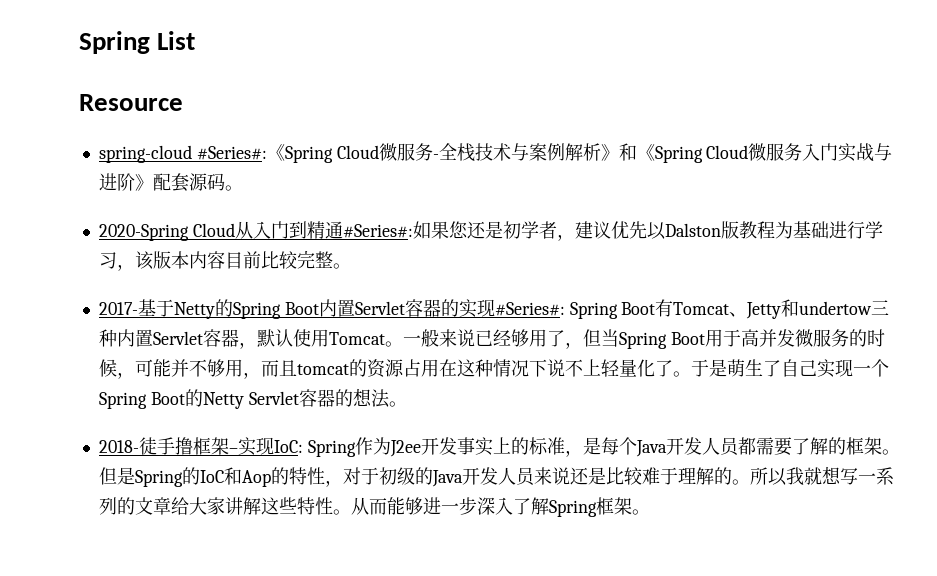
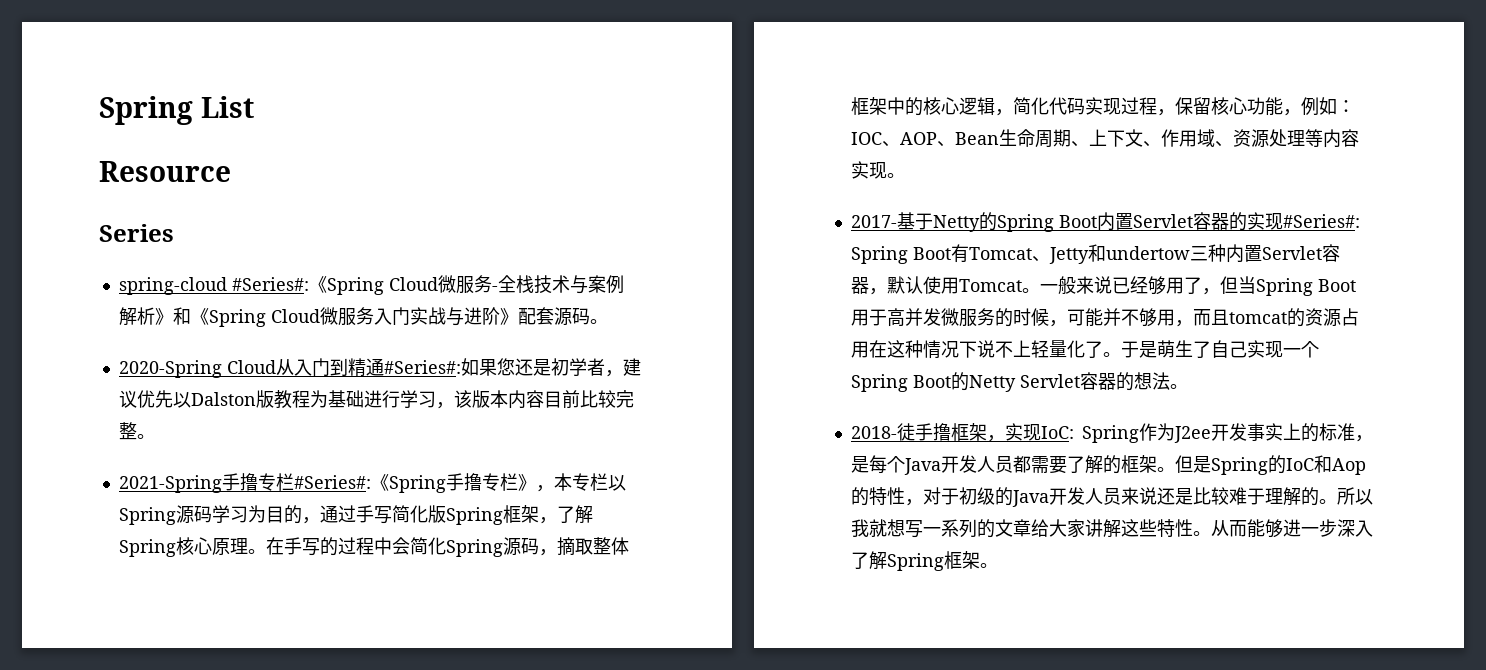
+ Series
+ 2021-Spring手撸专栏#Series#:《Spring手撸专栏》，本专栏以Spring源码学习为目的，通过手写简化版Spring框架，了解Spring核心原理。在手写的过程中会简化Spring源码，摘取整体框架中的核心逻辑，简化代码实现过程，保留核心功能，例如：IOC、AOP、Bean生命周期、上下文、作用域、资源处理等内容实现。
- 2018-徒手撸框架–实现IoC: Spring作为J2ee开发事实上的标准，是每个Java开发人员都需要了解的框架。
+ 2018-徒手撸框架，实现IoC: Spring作为J2ee开发事实上的标准，是每个Java开发人员都需要了解的框架。

